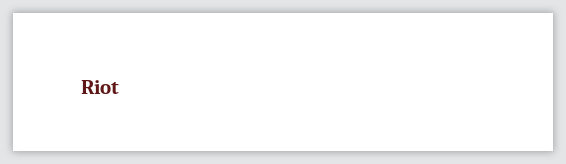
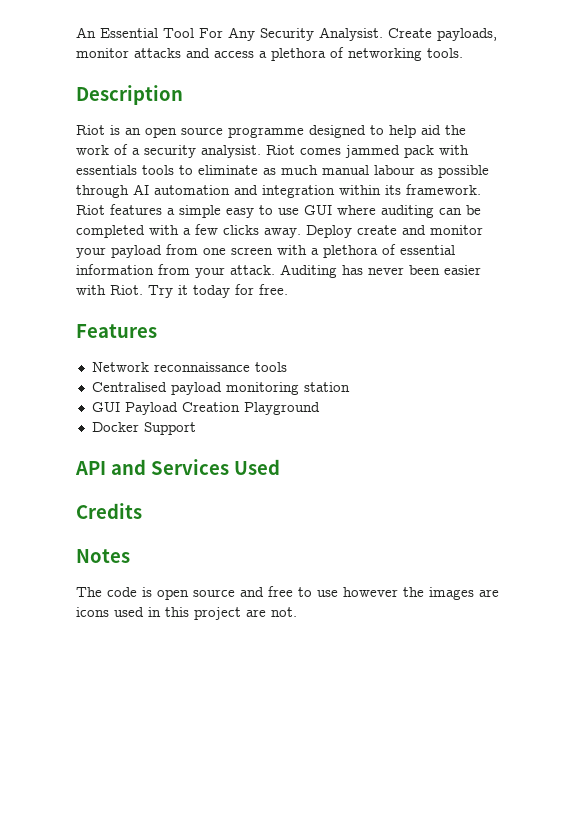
- Riot
+ An Essential Tool For Any Security Analysist. Create payloads, monitor attacks and access a plethora of networking tools.
+ Description
+ Riot is an open source programme designed to help aid the work of a security analysist. Riot comes jammed pack with essentials tools to eliminate as much manual labour as possible through AI automation and integration within its framework. Riot features a simple easy to use GUI where auditing can be completed with a few clicks away. Deploy create and monitor your payload from one screen with a plethora of essential information from your attack. Auditing has never been easier with Riot. Try it today for free.
+ Features
+ Network reconnaissance tools
+ Centralised payload monitoring station
+ GUI Payload Creation Playground
+ Docker Support
+ API and Services Used
+ Credits
+ Notes
+ The code is open source and free to use however the images are icons used in this project are not.

